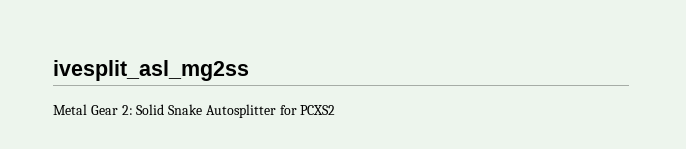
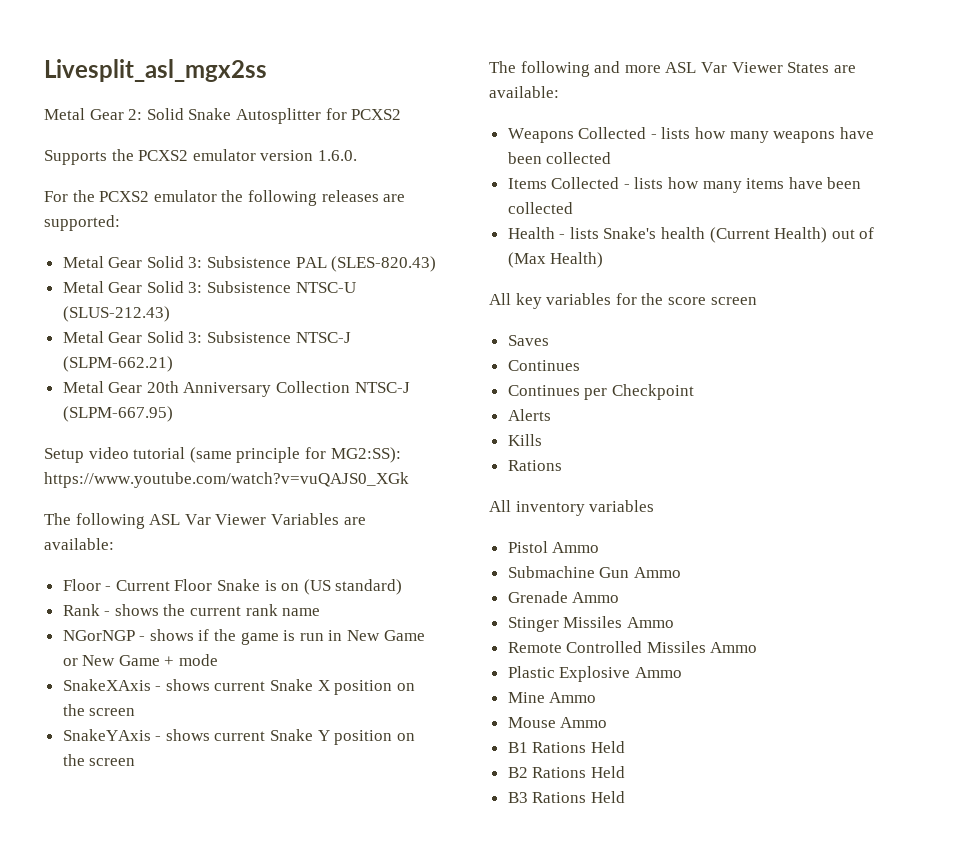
- ivesplit_asl_mg2ss
+ Livesplit_asl_mgx2ss
+ Supports the PCXS2 emulator version 1.6.0.
+ For the PCXS2 emulator the following releases are supported:
+ Metal Gear Solid 3: Subsistence PAL (SLES-820.43)
+ Metal Gear Solid 3: Subsistence NTSC-U (SLUS-212.43)
+ Metal Gear Solid 3: Subsistence NTSC-J (SLPM-662.21)
+ Metal Gear 20th Anniversary Collection NTSC-J (SLPM-667.95)
+ Setup video tutorial (same principle for MG2:SS): https://www.youtube.com/watch?v=vuQAJS0_XGk
+ The following ASL Var Viewer Variables are available:
+ Floor - Current Floor Snake is on (US standard)
+ Rank - shows the current rank name
+ NGorNGP - shows if the game is run in New Game or New Game + mode
+ SnakeXAxis - shows current Snake X position on the screen
+ SnakeYAxis - shows current Snake Y position on the screen
+ The following and more ASL Var Viewer States are available:
+ Weapons Collected - lists how many weapons have been collected
+ Items Collected - lists how many items have been collected
+ Health - lists Snake's health (Current Health) out of (Max Health)
+ All key variables for the score screen
+ Saves
+ Continues
+ Continues per Checkpoint
+ Alerts
+ Kills
+ Rations
+ All inventory variables
+ Pistol Ammo
+ Submachine Gun Ammo
+ Grenade Ammo
+ Stinger Missiles Ammo
+ Remote Controlled Missiles Ammo
+ Plastic Explosive Ammo
+ Mine Ammo
+ Mouse Ammo
+ B1 Rations Held
+ B2 Rations Held
+ B3 Rations Held

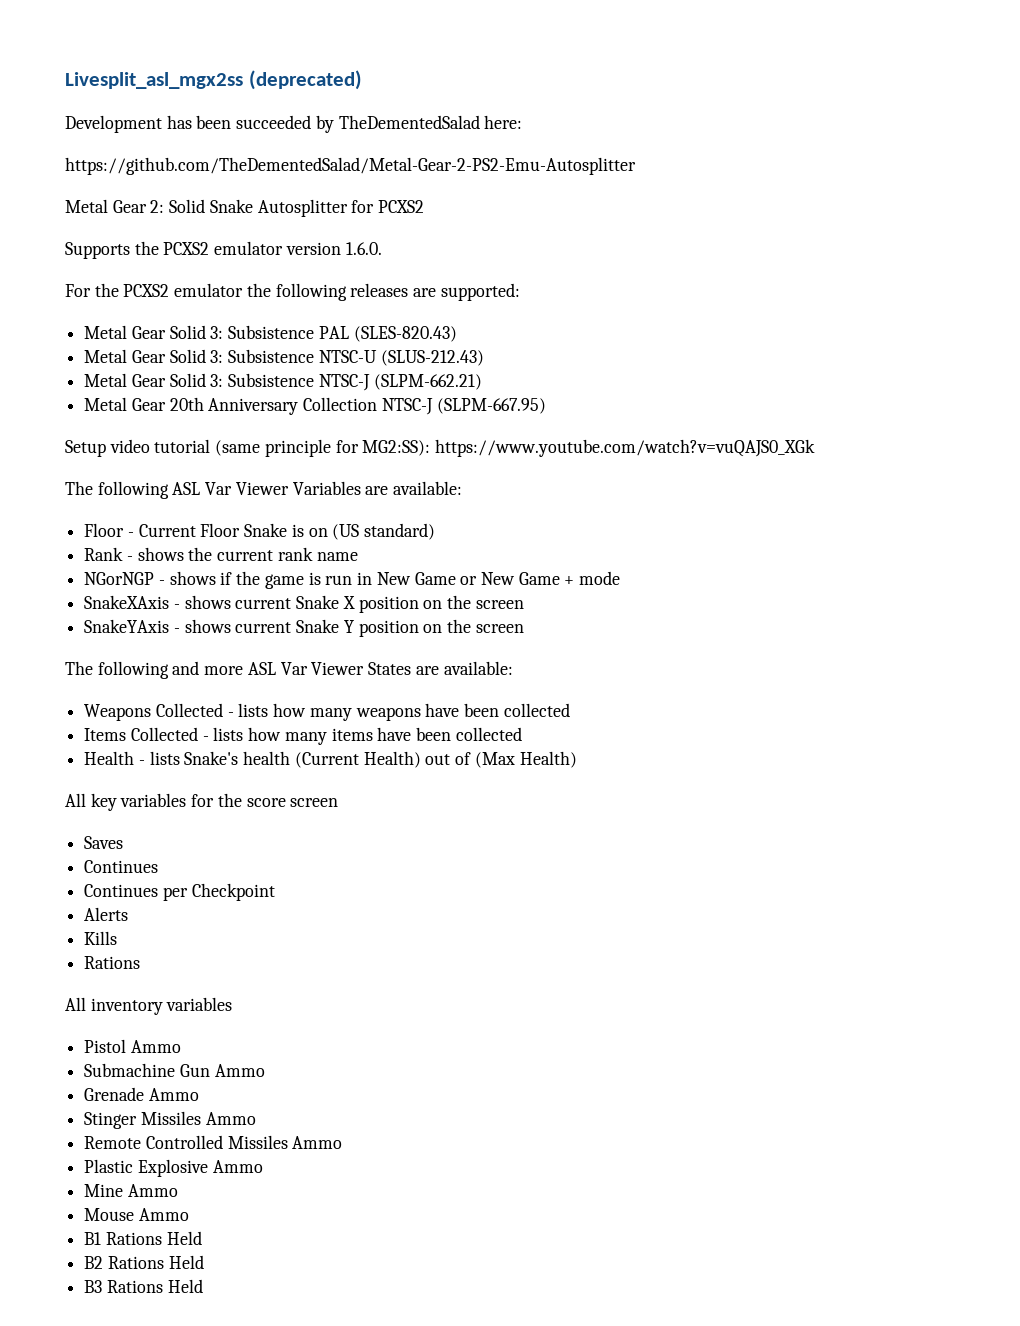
- Livesplit_asl_mgx2ss
+ Livesplit_asl_mgx2ss (deprecated)
+ Development has been succeeded by TheDementedSalad here:
+ https://github.com/TheDementedSalad/Metal-Gear-2-PS2-Emu-Autosplitter

